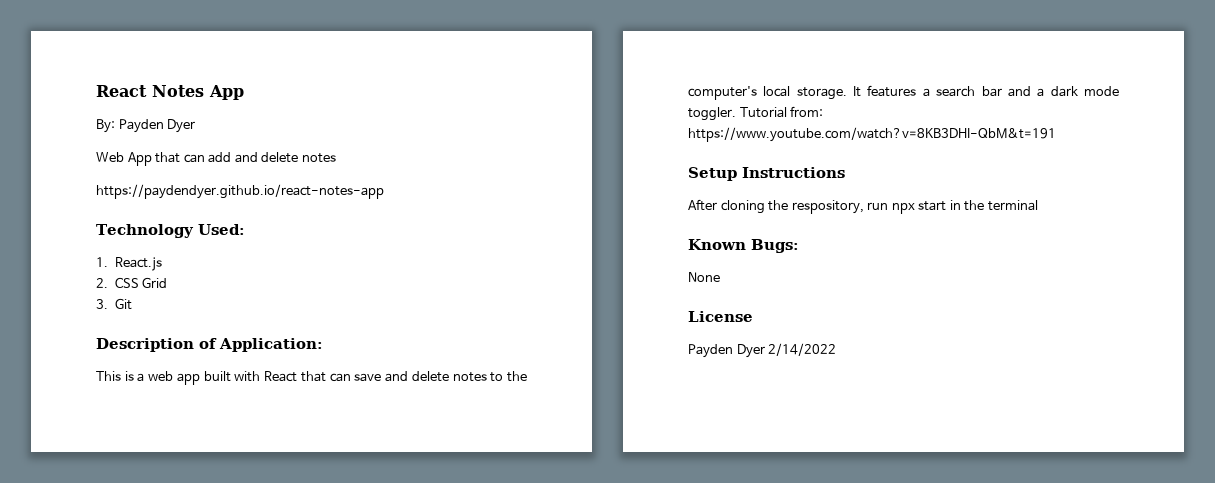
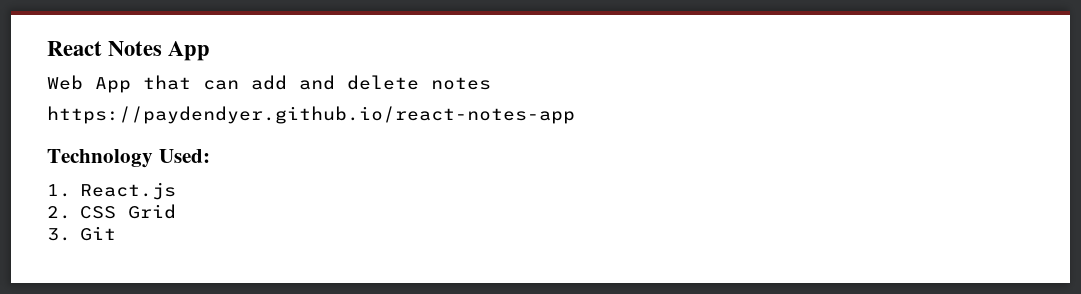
- By: Payden Dyer
- Description of Application:
- This is a web app built with React that can save and delete notes to the computer's local storage. It features a search bar and a dark mode toggler. Tutorial from: https://www.youtube.com/watch?v=8KB3DHI-QbM&t=191
- Setup Instructions
- After cloning the respository, run npx start in the terminal
- Known Bugs:
- None
- License
- Payden Dyer 2/14/2022

